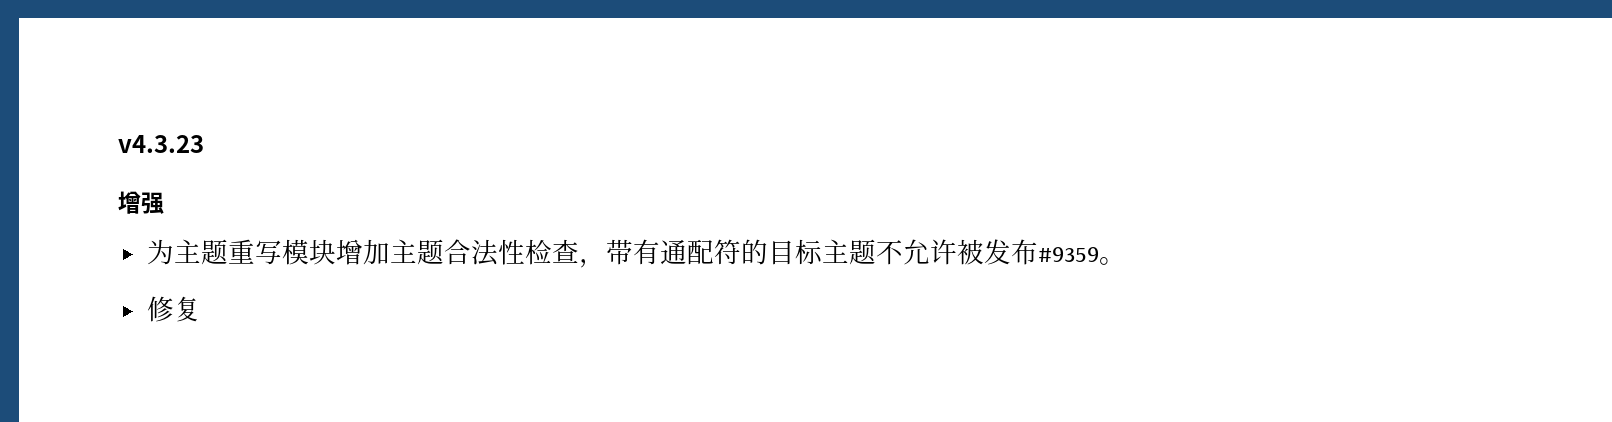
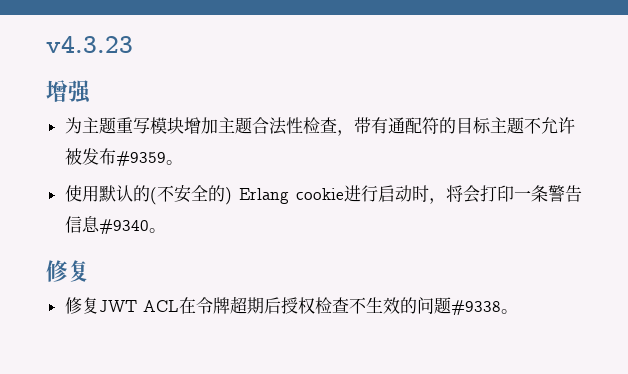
+ 使用默认的(不安全的) Erlang cookie进行启动时，将会打印一条警告信息#9340。
  修复
+ 修复JWT ACL在令牌超期后授权检查不生效的问题#9338。

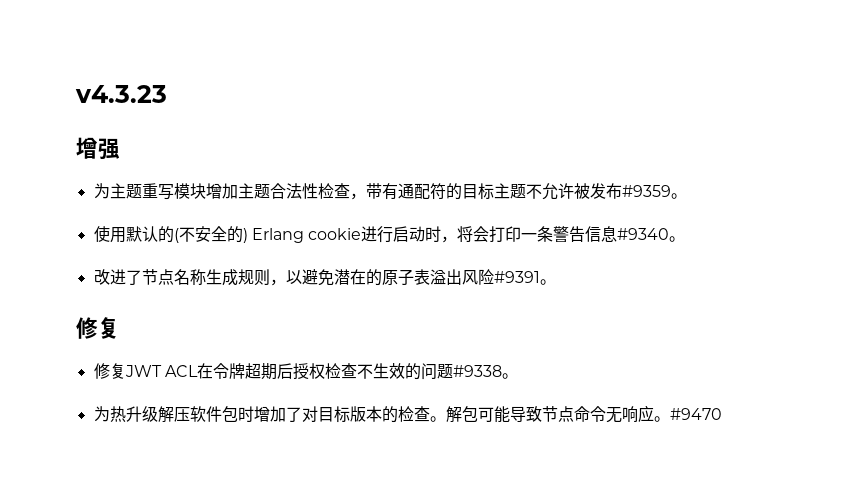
+ 改进了节点名称生成规则，以避免潜在的原子表溢出风险#9391。
+ 为热升级解压软件包时增加了对目标版本的检查。解包可能导致节点命令无响应。#9470

